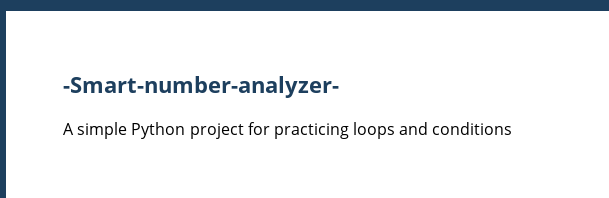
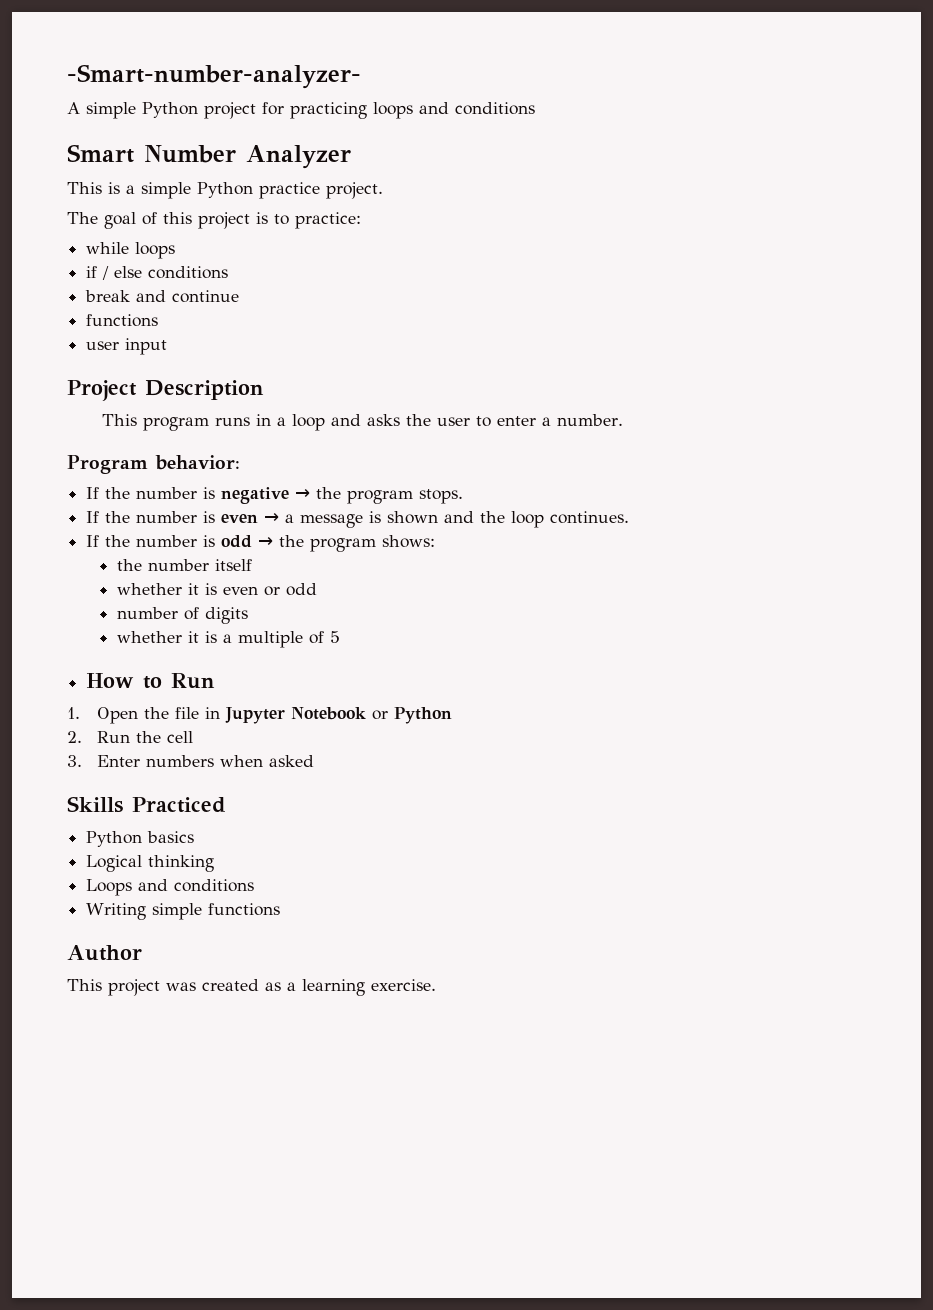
+ Smart Number Analyzer
+ This is a simple Python practice project.
+ The goal of this project is to practice:
+ while loops
+ if / else conditions
+ break and continue
+ functions
+ user input
+ Project Description
+ This program runs in a loop and asks the user to enter a number.
+ Program behavior:
+ If the number is negative → the program stops.
+ If the number is even → a message is shown and the loop continues.
+ If the number is odd → the program shows:
+ the number itself
+ whether it is even or odd
+ number of digits
+ whether it is a multiple of 5
+ How to Run
+ 1. Open the file in Jupyter Notebook or Python
+ 2. Run the cell
+ 3. Enter numbers when asked
+ Skills Practiced
+ Python basics
+ Logical thinking
+ Loops and conditions
+ Writing simple functions
+ Author
+ This project was created as a learning exercise.

